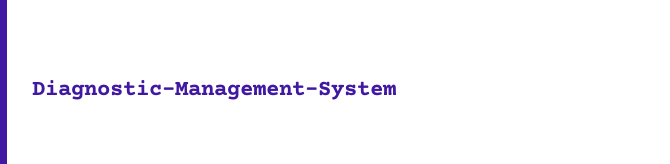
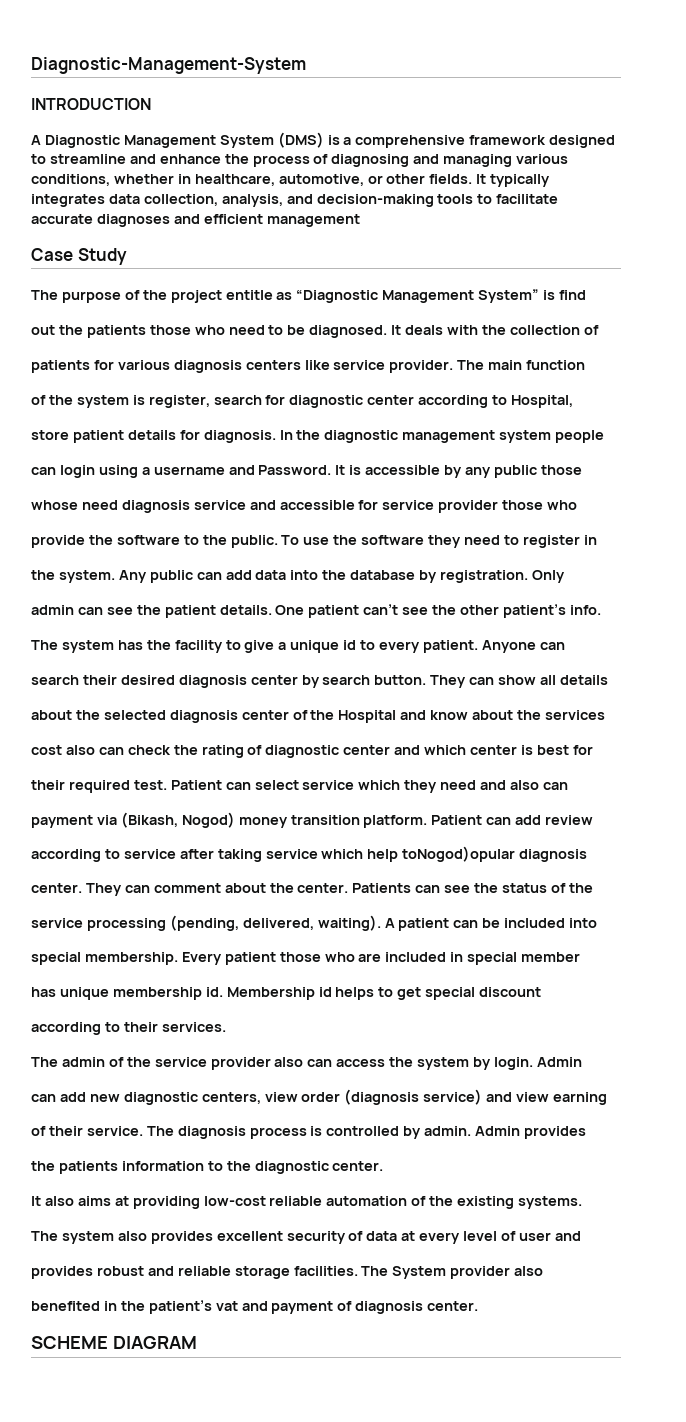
+ INTRODUCTION
+ A Diagnostic Management System (DMS) is a comprehensive framework designed to streamline and enhance the process of diagnosing and managing various conditions, whether in healthcare, automotive, or other fields. It typically integrates data collection, analysis, and decision-making tools to facilitate accurate diagnoses and efficient management
+ Case Study
+ The purpose of the project entitle as “Diagnostic Management System” is find
+ out the patients those who need to be diagnosed. It deals with the collection of
+ patients for various diagnosis centers like service provider. The main function
+ of the system is register, search for diagnostic center according to Hospital,
+ store patient details for diagnosis. In the diagnostic management system people
+ can login using a username and Password. It is accessible by any public those
+ whose need diagnosis service and accessible for service provider those who
+ provide the software to the public. To use the software they need to register in
+ the system. Any public can add data into the database by registration. Only
+ admin can see the patient details. One patient can’t see the other patient’s info.
+ The system has the facility to give a unique id to every patient. Anyone can
+ search their desired diagnosis center by search button. They can show all details
+ about the selected diagnosis center of the Hospital and know about the services
+ cost also can check the rating of diagnostic center and which center is best for
+ their required test. Patient can select service which they need and also can
+ payment via (Bikash, Nogod) money transition platform. Patient can add review
+ according to service after taking service which help toNogod)opular diagnosis
+ center. They can comment about the center. Patients can see the status of the
+ service processing (pending, delivered, waiting). A patient can be included into
+ special membership. Every patient those who are included in special member
+ has unique membership id. Membership id helps to get special discount
+ according to their services.
+ The admin of the service provider also can access the system by login. Admin
+ can add new diagnostic centers, view order (diagnosis service) and view earning
+ of their service. The diagnosis process is controlled by admin. Admin provides
+ the patients information to the diagnostic center.
+ It also aims at providing low-cost reliable automation of the existing systems.
+ The system also provides excellent security of data at every level of user and
+ provides robust and reliable storage facilities. The System provider also
+ benefited in the patient’s vat and payment of diagnosis center.
+ SCHEME DIAGRAM

